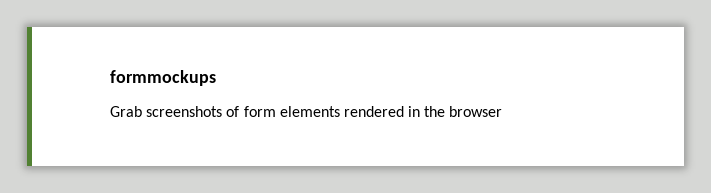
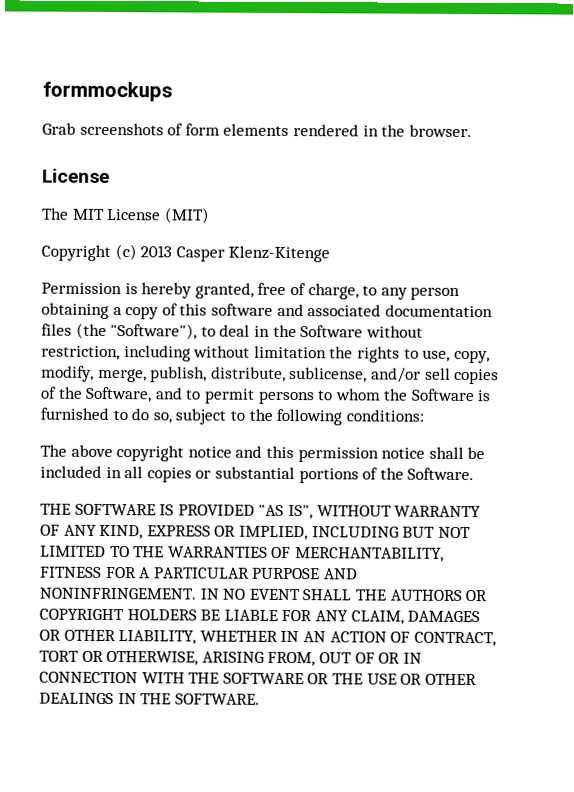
- Grab screenshots of form elements rendered in the browser
+ Grab screenshots of form elements rendered in the browser.
+ License
+ The MIT License (MIT)
+ Copyright (c) 2013 Casper Klenz-Kitenge
+ Permission is hereby granted, free of charge, to any person obtaining a copy of this software and associated documentation files (the "Software"), to deal in the Software without restriction, including without limitation the rights to use, copy, modify, merge, publish, distribute, sublicense, and/or sell copies of the Software, and to permit persons to whom the Software is furnished to do so, subject to the following conditions:
+ The above copyright notice and this permission notice shall be included in all copies or substantial portions of the Software.
+ THE SOFTWARE IS PROVIDED "AS IS", WITHOUT WARRANTY OF ANY KIND, EXPRESS OR IMPLIED, INCLUDING BUT NOT LIMITED TO THE WARRANTIES OF MERCHANTABILITY, FITNESS FOR A PARTICULAR PURPOSE AND NONINFRINGEMENT. IN NO EVENT SHALL THE AUTHORS OR COPYRIGHT HOLDERS BE LIABLE FOR ANY CLAIM, DAMAGES OR OTHER LIABILITY, WHETHER IN AN ACTION OF CONTRACT, TORT OR OTHERWISE, ARISING FROM, OUT OF OR IN CONNECTION WITH THE SOFTWARE OR THE USE OR OTHER DEALINGS IN THE SOFTWARE.

